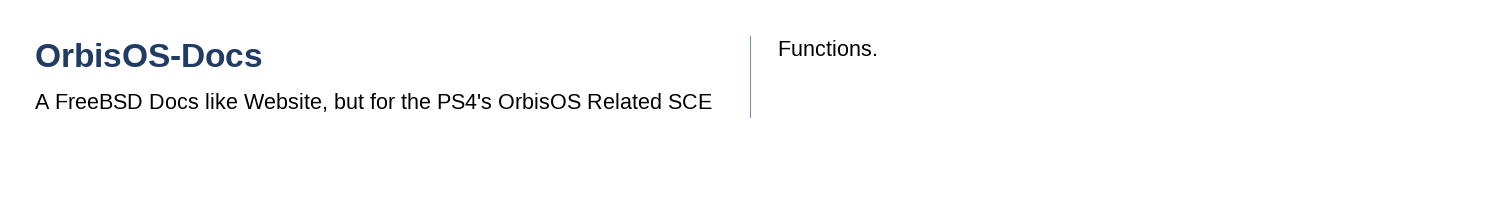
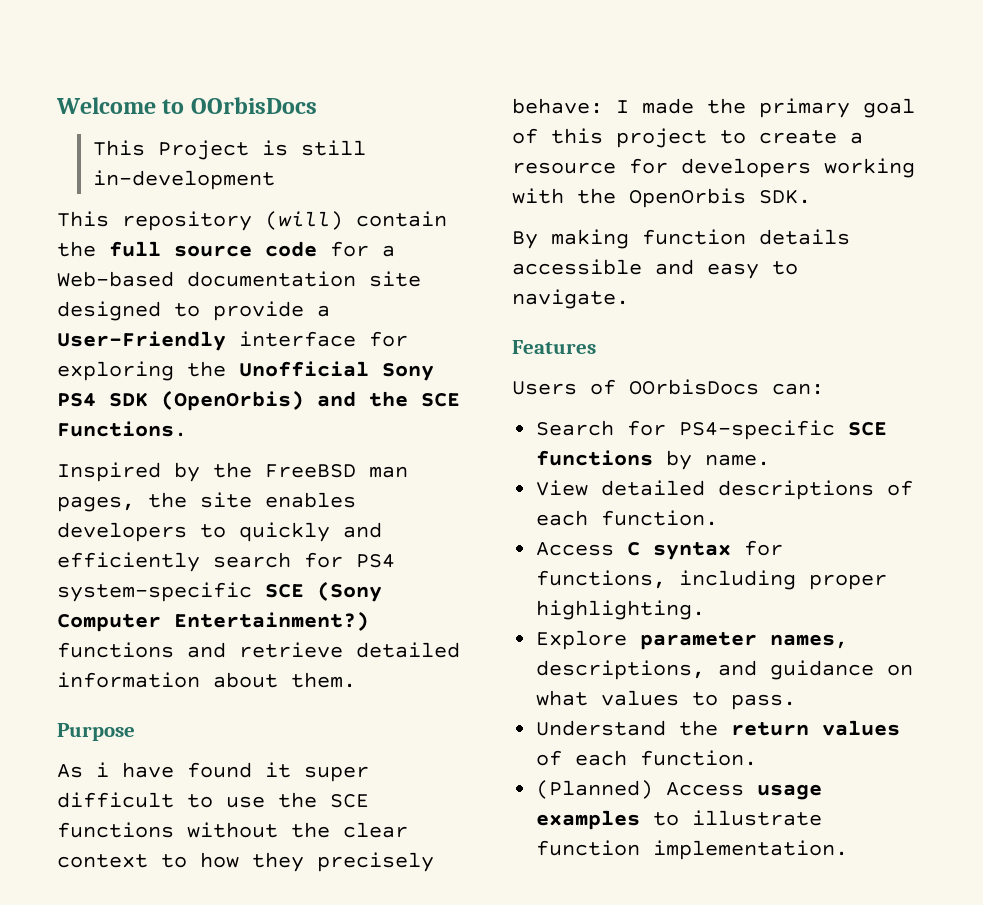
- OrbisOS-Docs
- A FreeBSD Docs like Website, but for the PS4's OrbisOS Related SCE Functions.
+ Welcome to OOrbisDocs
+ This Project is still in-development
+ This repository (will) contain the full source code for a Web-based documentation site designed to provide a User-Friendly interface for exploring the Unofficial Sony PS4 SDK (OpenOrbis) and the SCE Functions.
+ Inspired by the FreeBSD man pages, the site enables developers to quickly and efficiently search for PS4 system-specific SCE (Sony Computer Entertainment?) functions and retrieve detailed information about them.
+ Purpose
+ As i have found it super difficult to use the SCE functions without the clear context to how they precisely behave: I made the primary goal of this project to create a resource for developers working with the OpenOrbis SDK.
+ By making function details accessible and easy to navigate.
+ Features
+ Users of OOrbisDocs can:
+ Search for PS4-specific SCE functions by name.
+ View detailed descriptions of each function.
+ Access C syntax for functions, including proper highlighting.
+ Explore parameter names, descriptions, and guidance on what values to pass.
+ Understand the return values of each function.
+ (Planned) Access usage examples to illustrate function implementation.

